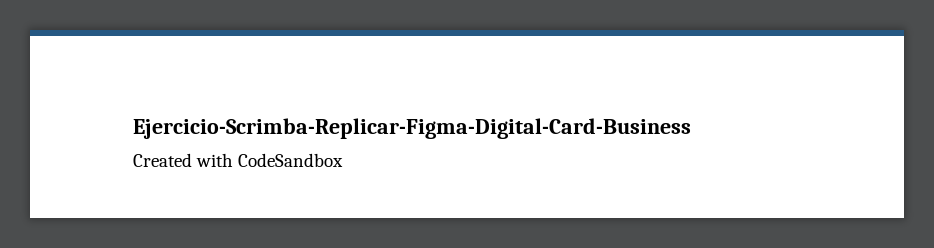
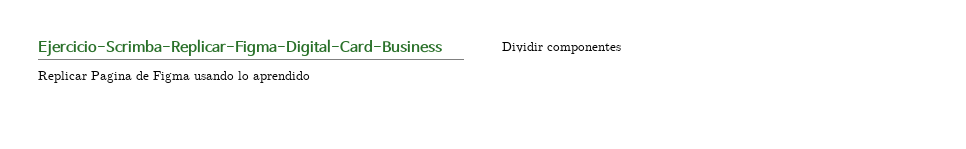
- Created with CodeSandbox
+ Replicar Pagina de Figma usando lo aprendido
+ Dividir componentes

